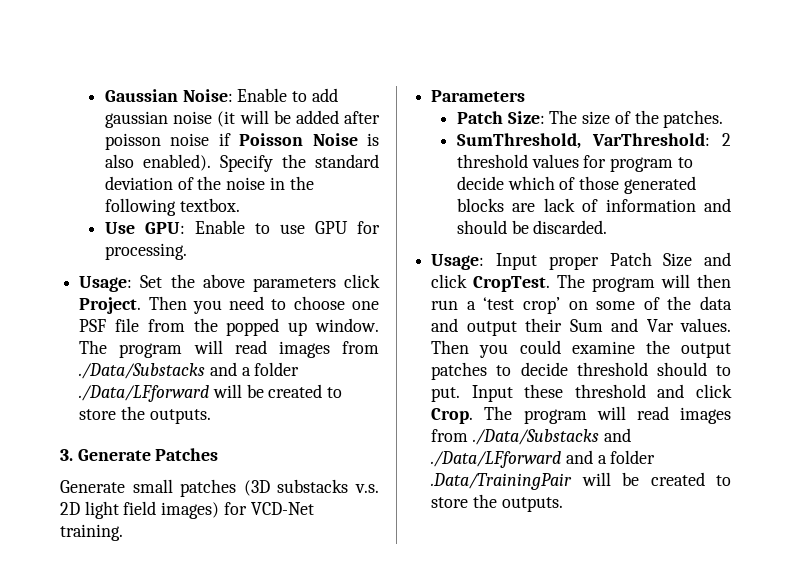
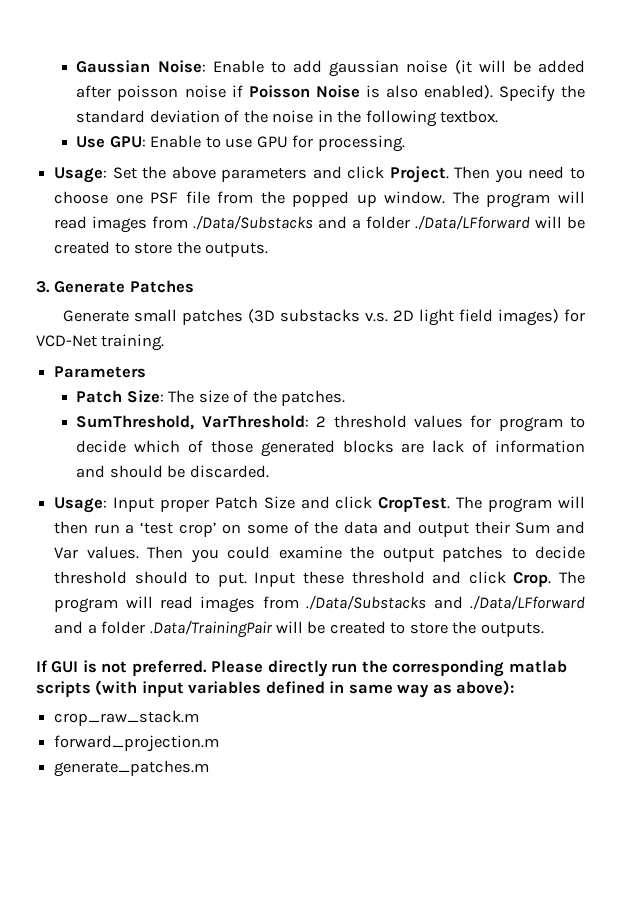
- Usage: Set the above parameters click Project.
+ Usage: Set the above parameters and click Project.
+ If GUI is not preferred. Please directly run the corresponding matlab scripts (with input variables defined in same way as above):
+ crop_raw_stack.m
+ forward_projection.m
+ generate_patches.m

